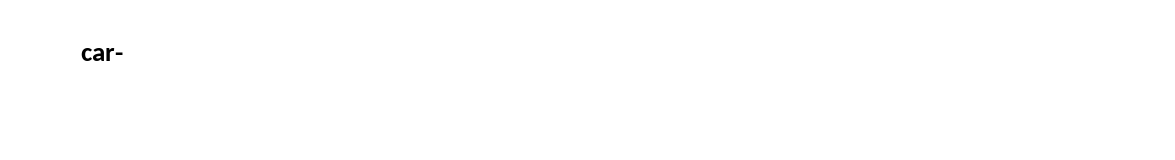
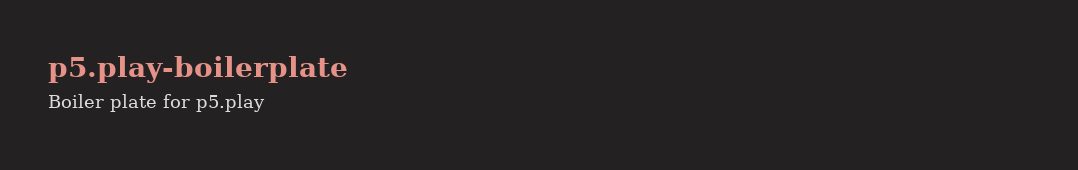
- car-
+ p5.play-boilerplate
+ Boiler plate for p5.play

